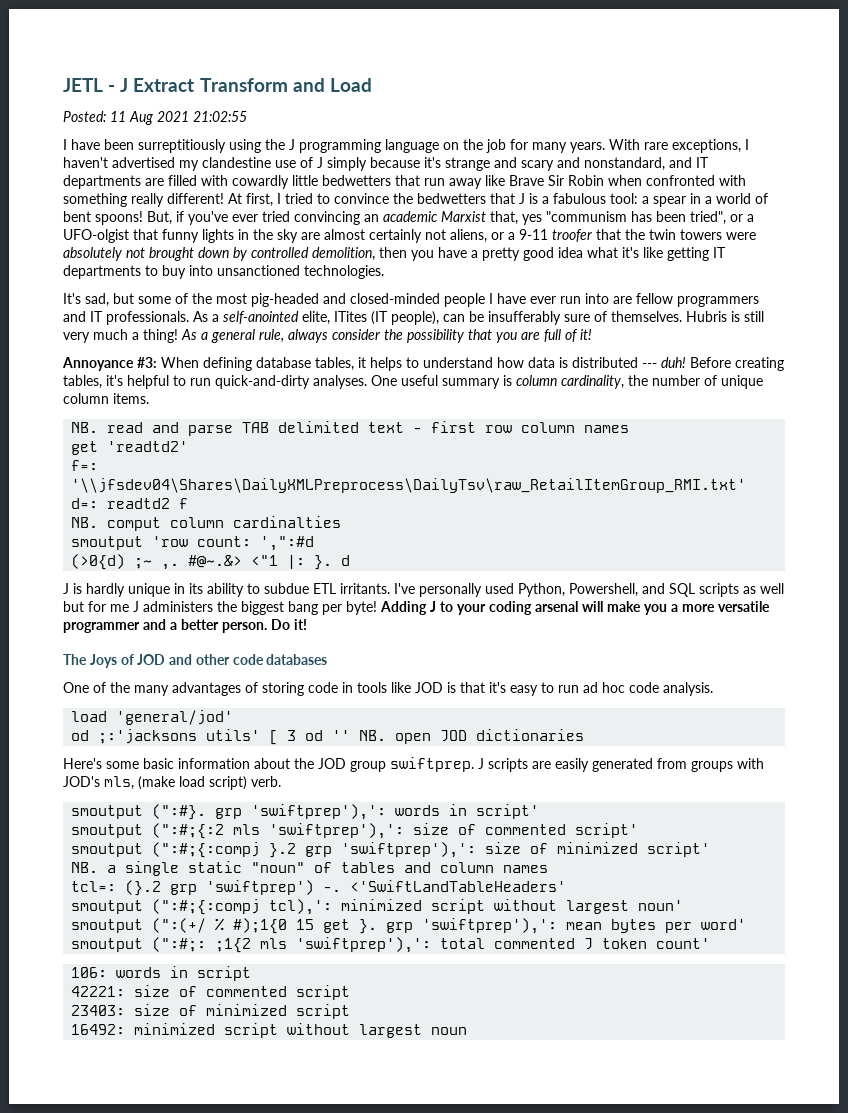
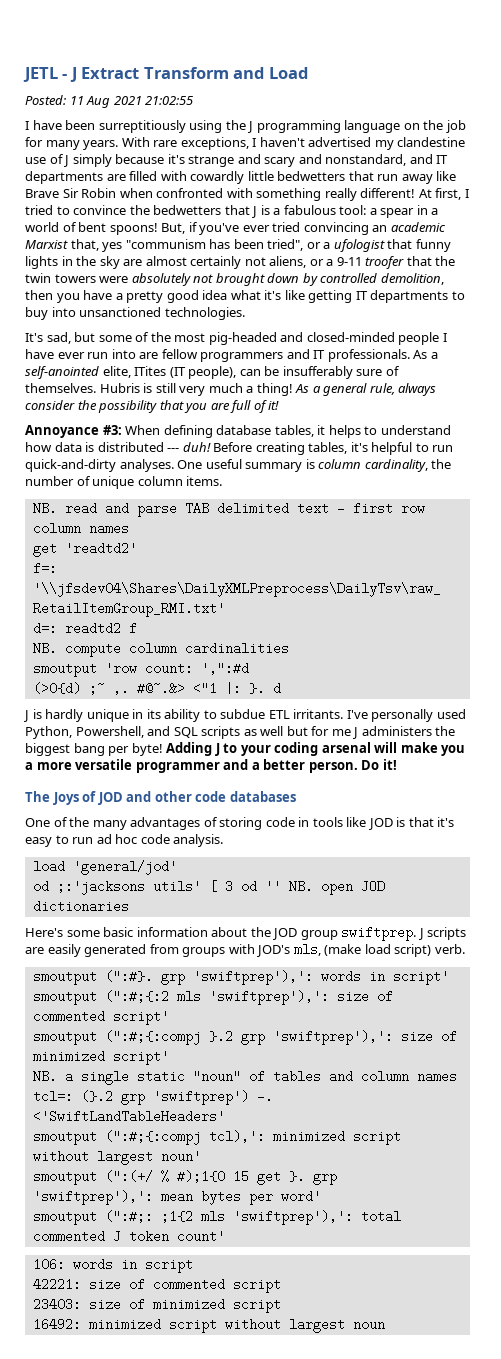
- But, if you've ever tried convincing an academic Marxist that, yes "communism has been tried", or a UFO-olgist that funny lights in the sky are almost certainly not aliens, or a 9-11 troofer that the twin towers were absolutely not brought down by controlled demolition, then you have a pretty good idea what it's like getting IT departments to buy into unsanctioned technologies.
+ But, if you've ever tried convincing an academic Marxist that, yes "communism has been tried", or a ufologist that funny lights in the sky are almost certainly not aliens, or a 9-11 troofer that the twin towers were absolutely not brought down by controlled demolition, then you have a pretty good idea what it's like getting IT departments to buy into unsanctioned technologies.
- NB. comput column cardinalties
+ NB. compute column cardinalities

